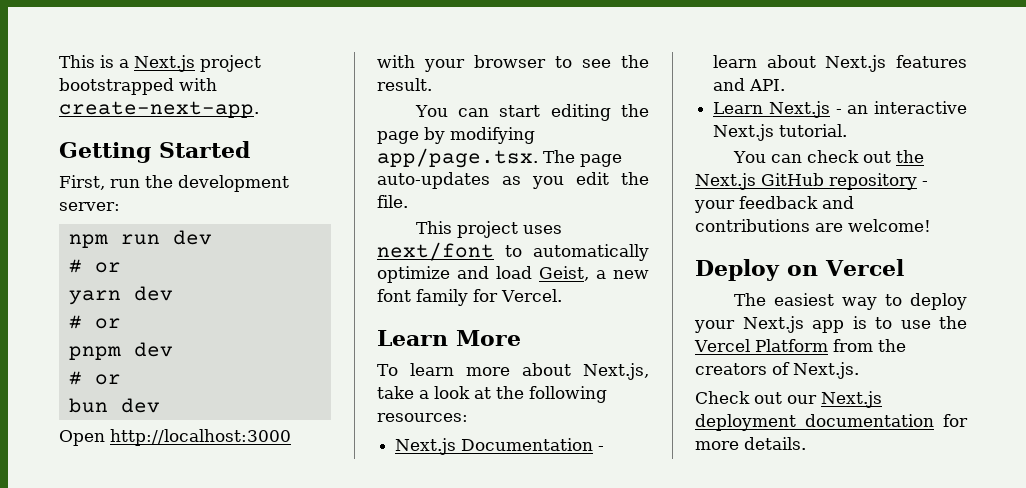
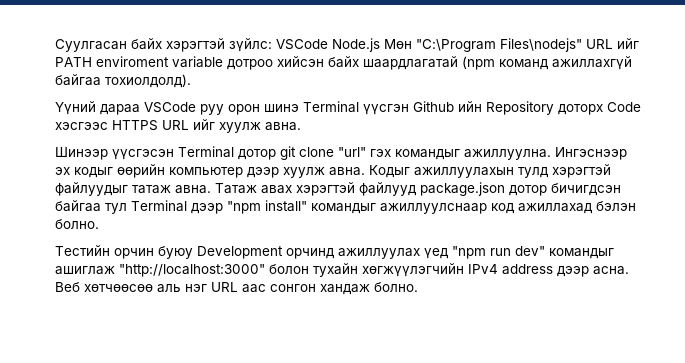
- This is a Next.js project bootstrapped with create-next-app.
- Getting Started
- First, run the development server:
- npm run dev
- # or
- yarn dev
- # or
- pnpm dev
- # or
- bun dev
- Open http://localhost:3000 with your browser to see the result.
- You can start editing the page by modifying app/page.tsx. The page auto-updates as you edit the file.
- This project uses next/font to automatically optimize and load Geist, a new font family for Vercel.
- Learn More
- To learn more about Next.js, take a look at the following resources:
- Next.js Documentation - learn about Next.js features and API.
- Learn Next.js - an interactive Next.js tutorial.
- You can check out the Next.js GitHub repository - your feedback and contributions are welcome!
- Deploy on Vercel
- The easiest way to deploy your Next.js app is to use the Vercel Platform from the creators of Next.js.
- Check out our Next.js deployment documentation for more details.
+ Суулгасан байх хэрэгтэй зүйлс: VSCode Node.js Мөн "C:\Program Files\nodejs" URL ийг PATH enviroment variable дотроо хийсэн байх шаардлагатай (npm команд ажиллахгүй байгаа тохиолдолд).
+ Үүний дараа VSCode руу орон шинэ Terminal үүсгэн Github ийн Repository доторх Code хэсгээс HTTPS URL ийг хуулж авна.
+ Шинээр үүсгэсэн Terminal дотор git clone "url" гэх командыг ажиллуулна. Ингэснээр эх кодыг өөрийн компьютер дээр хуулж авна. Кодыг ажиллуулахын тулд хэрэгтэй файлуудыг татаж авна. Татаж авах хэрэгтэй файлууд package.json дотор бичигдсэн байгаа тул Terminal дээр "npm install" командыг ажиллуулснаар код ажиллахад бэлэн болно.
+ Тестийн орчин буюу Development орчинд ажиллуулах үед "npm run dev" командыг ашиглаж "http://localhost:3000" болон тухайн хөгжүүлэгчийн IPv4 address дээр асна. Веб хөтчөөсөө аль нэг URL аас сонгон хандаж болно.

